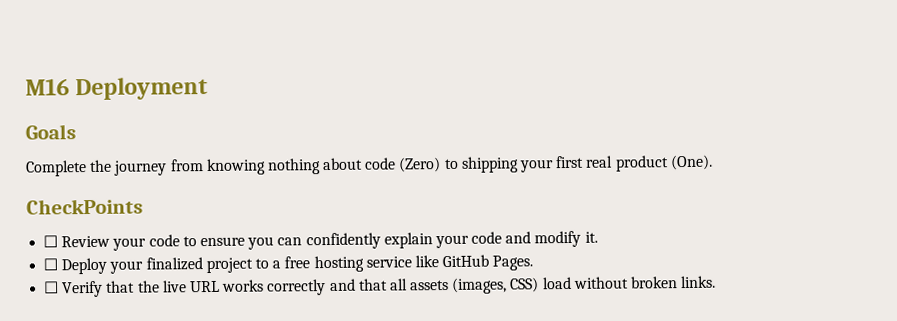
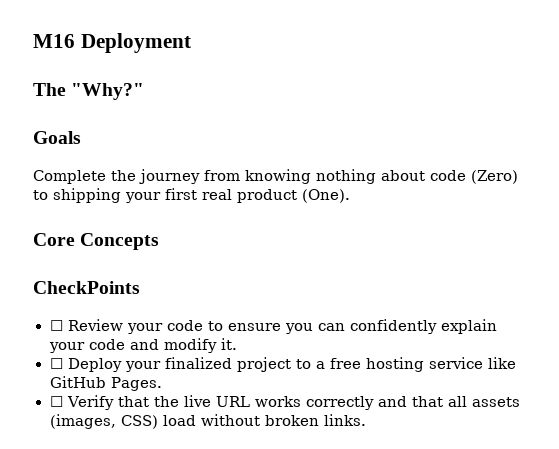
+ The "Why?"
+ Core Concepts

